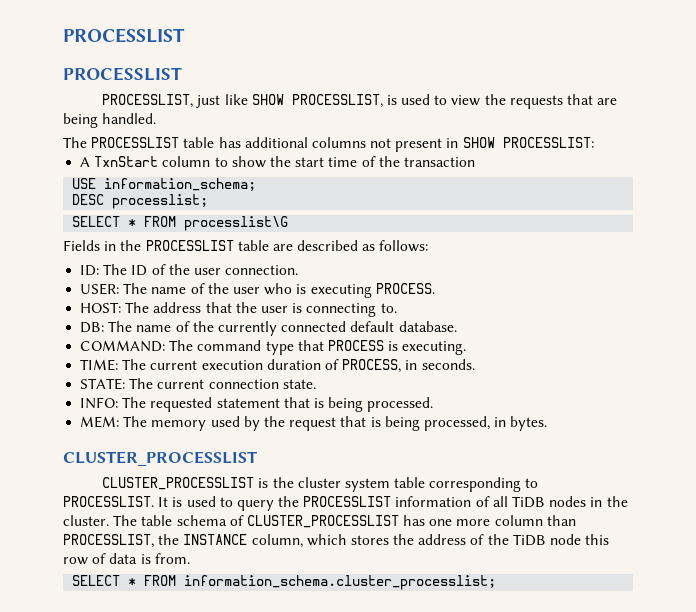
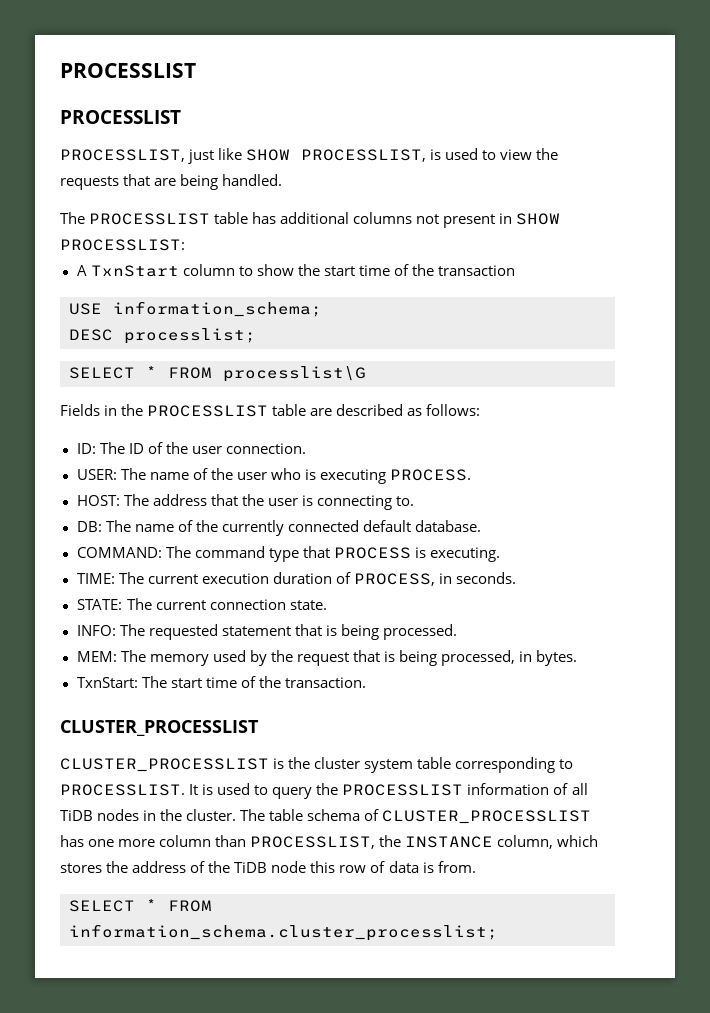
+ TxnStart: The start time of the transaction.

